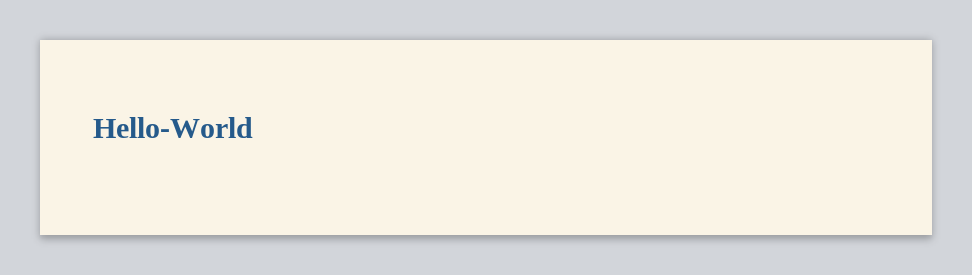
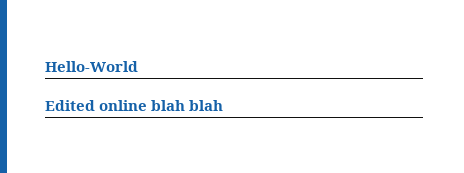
+ Edited online blah blah

